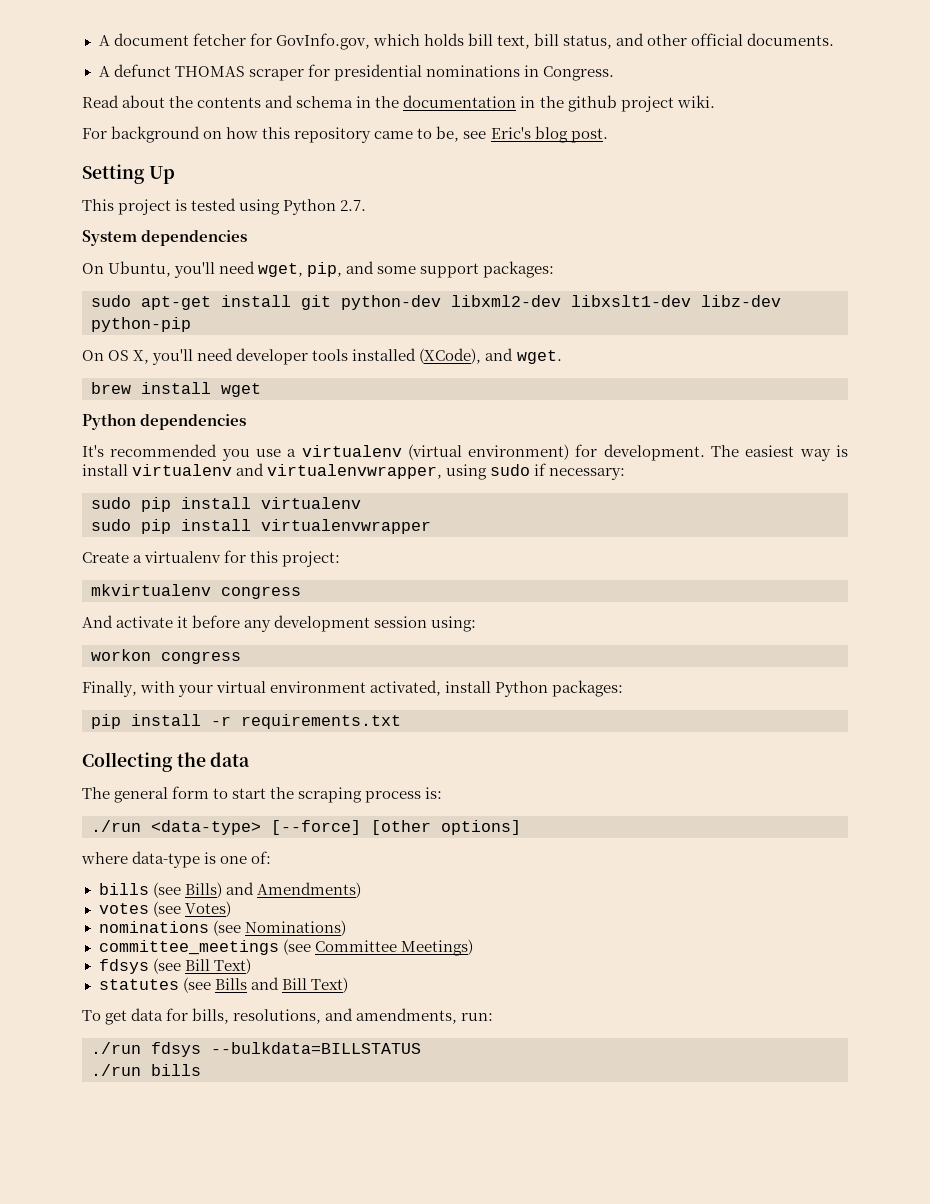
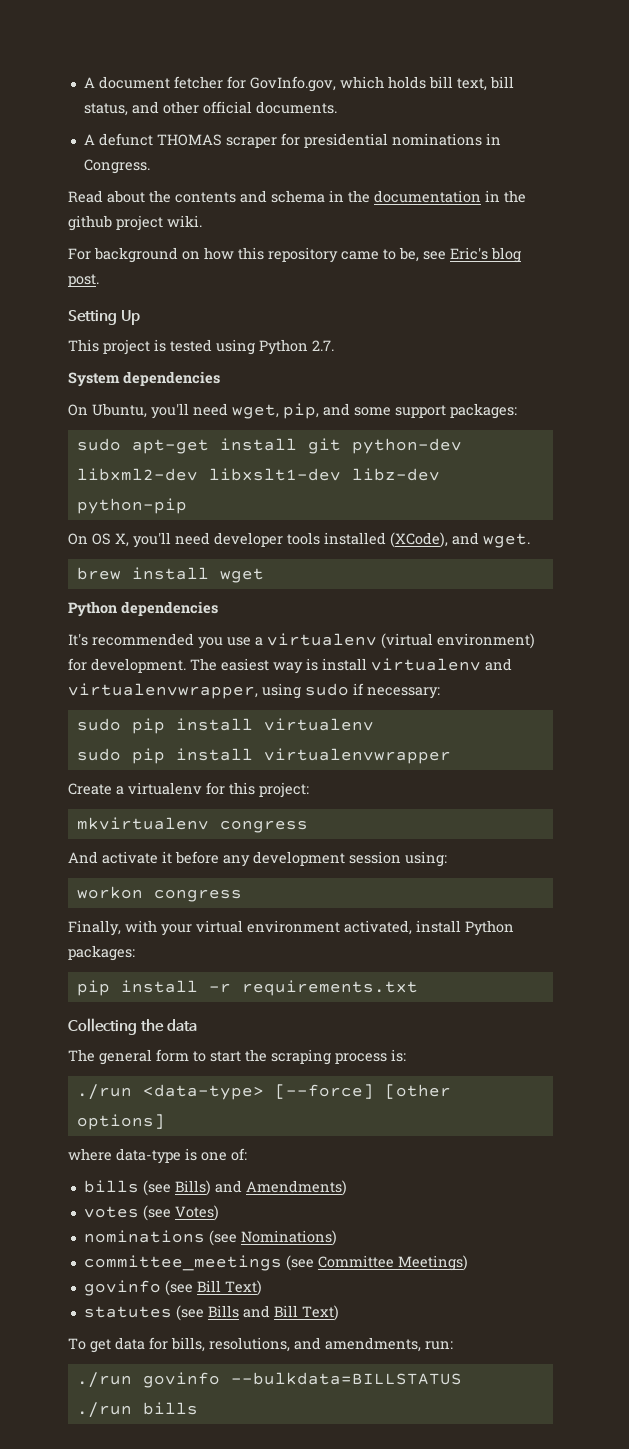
- fdsys (see Bill Text)
+ govinfo (see Bill Text)
- ./run fdsys --bulkdata=BILLSTATUS
+ ./run govinfo --bulkdata=BILLSTATUS

